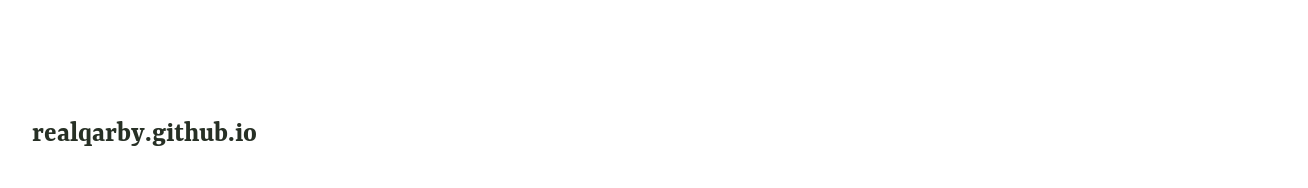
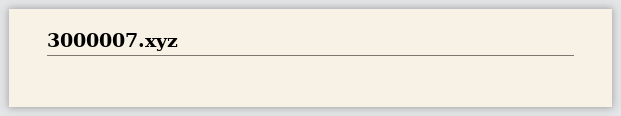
- realqarby.github.io
+ 3000007.xyz

